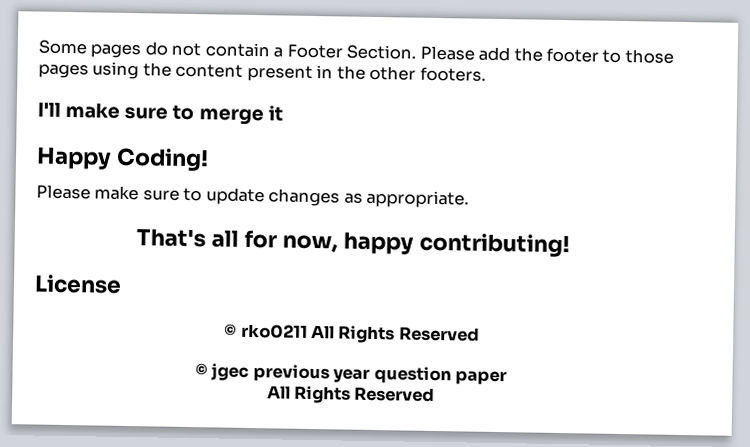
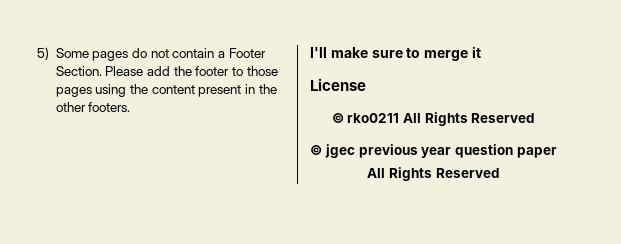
- Some pages do not contain a Footer Section.
+ 5) Some pages do not contain a Footer Section.
- Happy Coding!
- Please make sure to update changes as appropriate.
- That's all for now, happy contributing!

